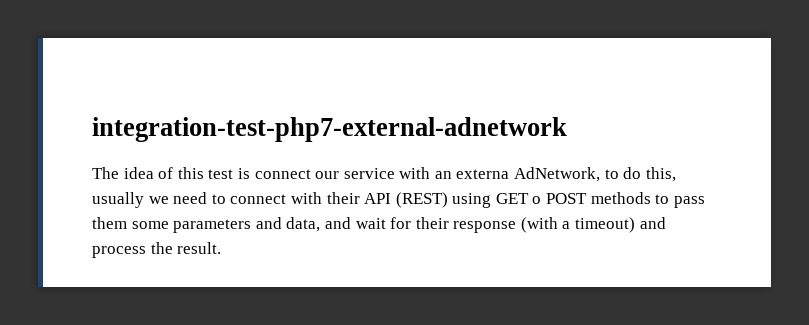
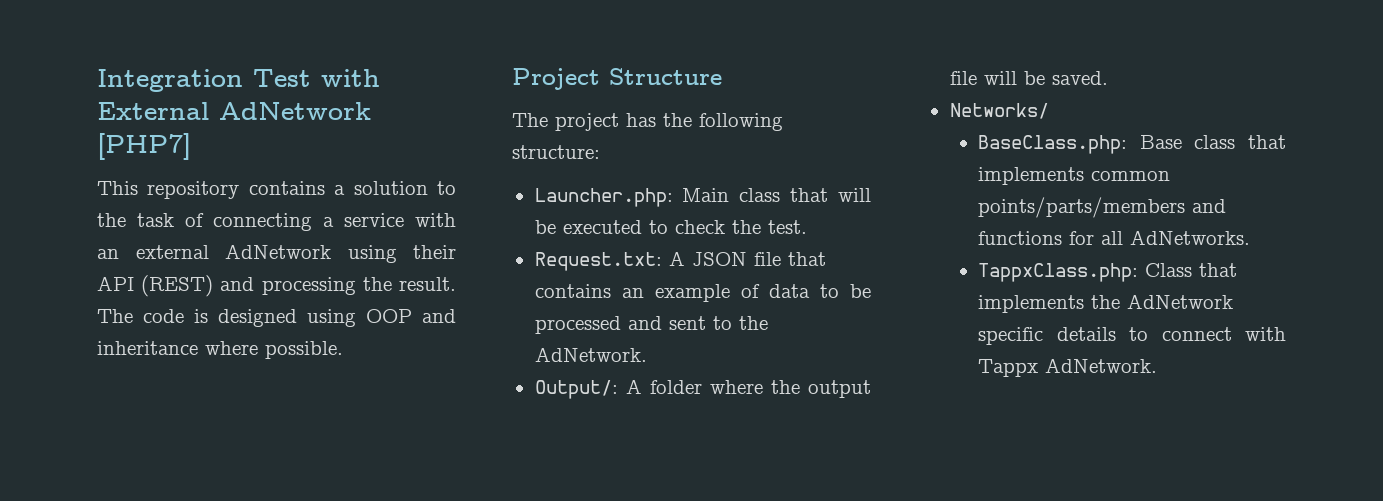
- integration-test-php7-external-adnetwork
- The idea of this test is connect our service with an externa AdNetwork, to do this, usually we need to connect with their API (REST) using GET o POST methods to pass them some parameters and data, and wait for their response (with a timeout) and process the result.
+ Integration Test with External AdNetwork [PHP7]
+ This repository contains a solution to the task of connecting a service with an external AdNetwork using their API (REST) and processing the result. The code is designed using OOP and inheritance where possible.
+ Project Structure
+ The project has the following structure:
+ Launcher.php: Main class that will be executed to check the test.
+ Request.txt: A JSON file that contains an example of data to be processed and sent to the AdNetwork.
+ Output/: A folder where the output file will be saved.
+ Networks/
+ BaseClass.php: Base class that implements common points/parts/members and functions for all AdNetworks.
+ TappxClass.php: Class that implements the AdNetwork specific details to connect with Tappx AdNetwork.

